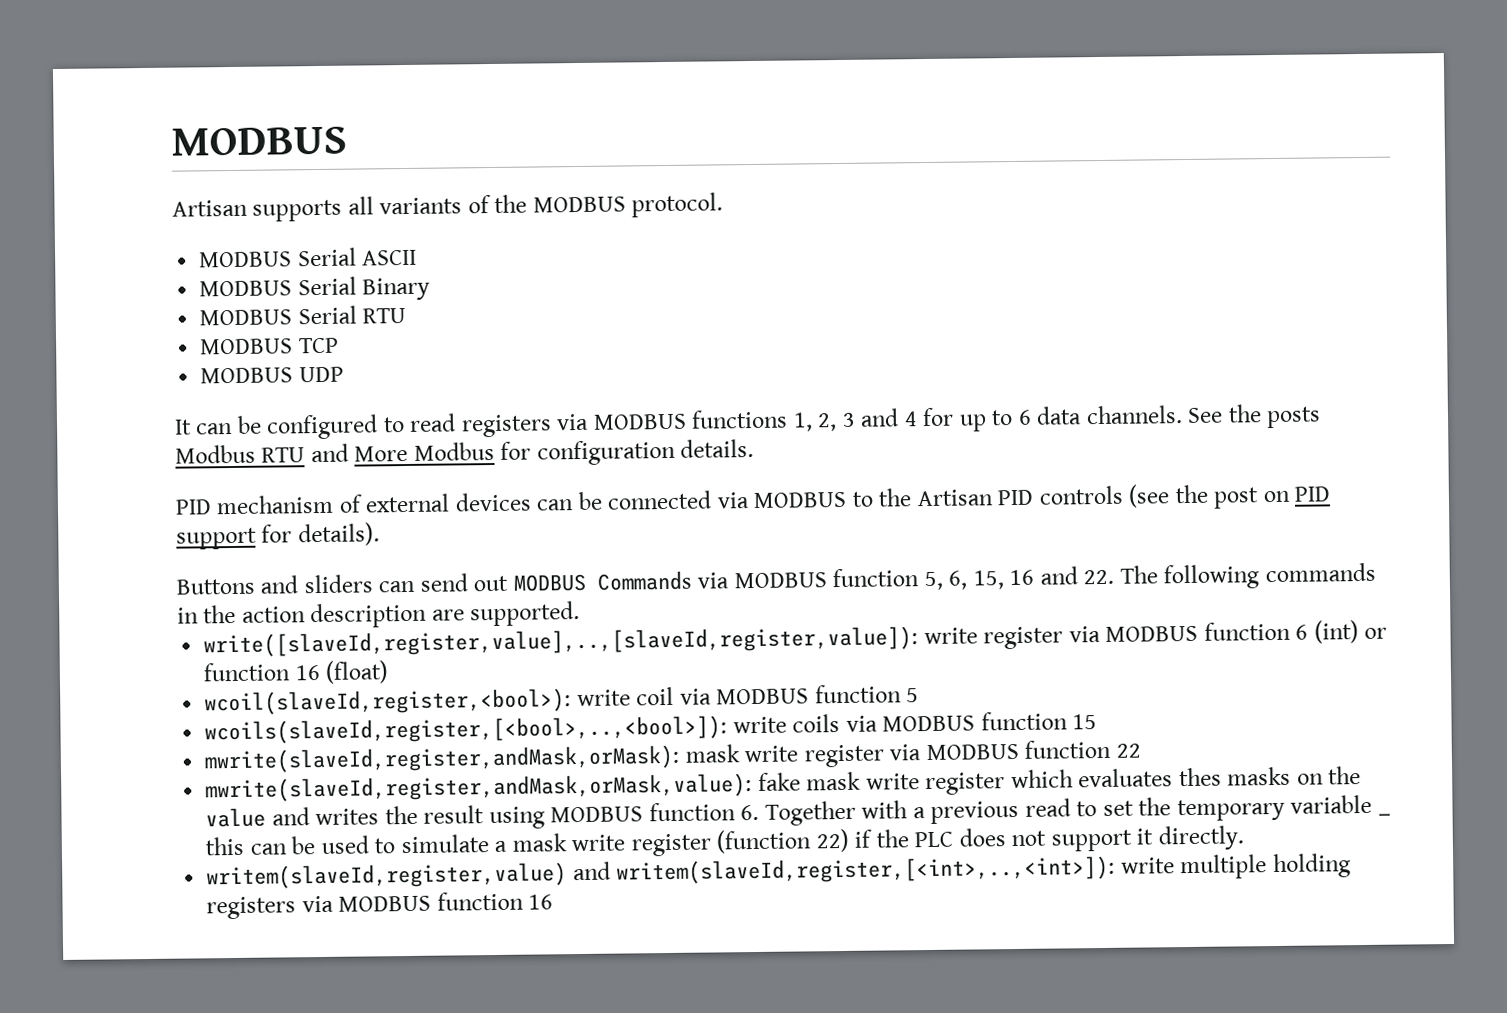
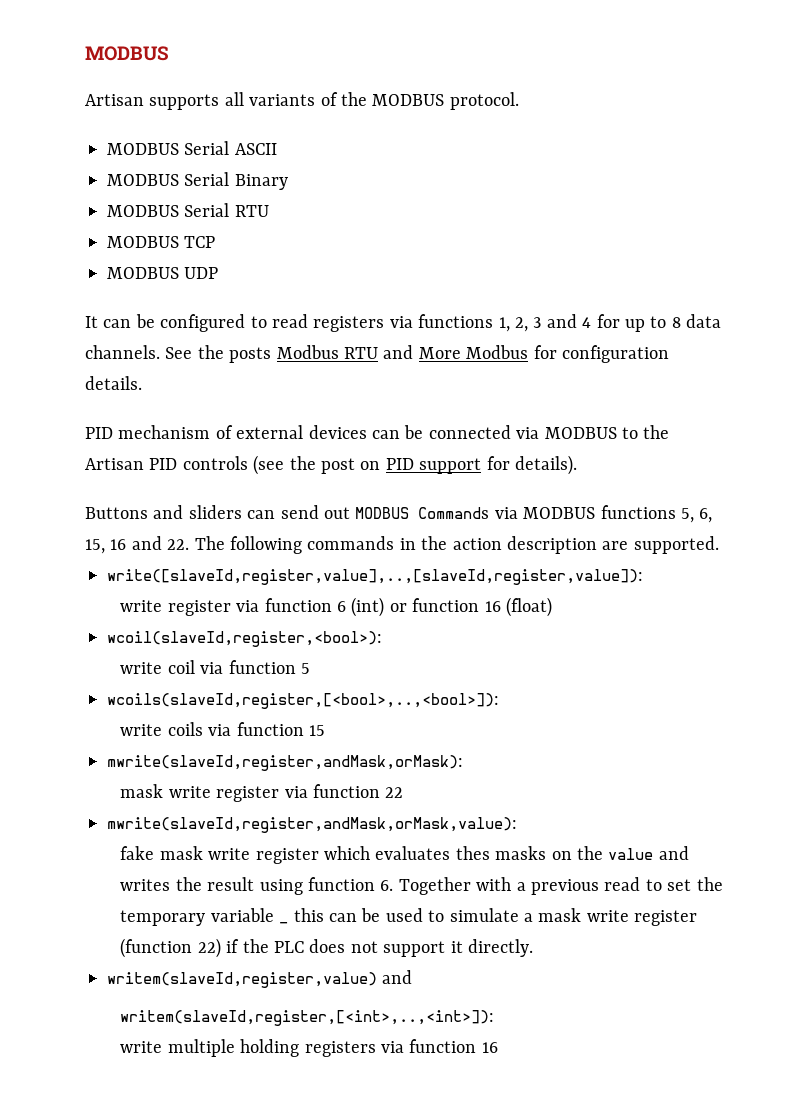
- It can be configured to read registers via MODBUS functions 1, 2, 3 and 4 for up to 6 data channels.
+ It can be configured to read registers via functions 1, 2, 3 and 4 for up to 8 data channels.
- Buttons and sliders can send out MODBUS Commands via MODBUS function 5, 6, 15, 16 and 22. The following commands in the action description are supported.
+ Buttons and sliders can send out MODBUS Commands via MODBUS functions 5, 6, 15, 16 and 22. The following commands in the action description are supported.
- write([slaveId,register,value],..,[slaveId,register,value]): write register via MODBUS function 6 (int) or function 16 (float)
+ write([slaveId,register,value],..,[slaveId,register,value]):
+ write register via function 6 (int) or function 16 (float)
- wcoil(slaveId,register,<bool>): write coil via MODBUS function 5
+ wcoil(slaveId,register,<bool>):
+ write coil via function 5
- wcoils(slaveId,register,[<bool>,..,<bool>]): write coils via MODBUS function 15
+ wcoils(slaveId,register,[<bool>,..,<bool>]):
+ write coils via function 15
- mwrite(slaveId,register,andMask,orMask): mask write register via MODBUS function 22
+ mwrite(slaveId,register,andMask,orMask):
+ mask write register via function 22
- mwrite(slaveId,register,andMask,orMask,value): fake mask write register which evaluates thes masks on the value and writes the result using MODBUS function 6. Together with a previous read to set the temporary variable _ this can be used to simulate a mask write register (function 22) if the PLC does not support it directly.
+ mwrite(slaveId,register,andMask,orMask,value):
+ fake mask write register which evaluates thes masks on the value and writes the result using function 6. Together with a previous read to set the temporary variable _ this can be used to simulate a mask write register (function 22) if the PLC does not support it directly.
- writem(slaveId,register,value) and writem(slaveId,register,[<int>,..,<int>]): write multiple holding registers via MODBUS function 16
+ writem(slaveId,register,value) and
+ writem(slaveId,register,[<int>,..,<int>]):
+ write multiple holding registers via function 16

